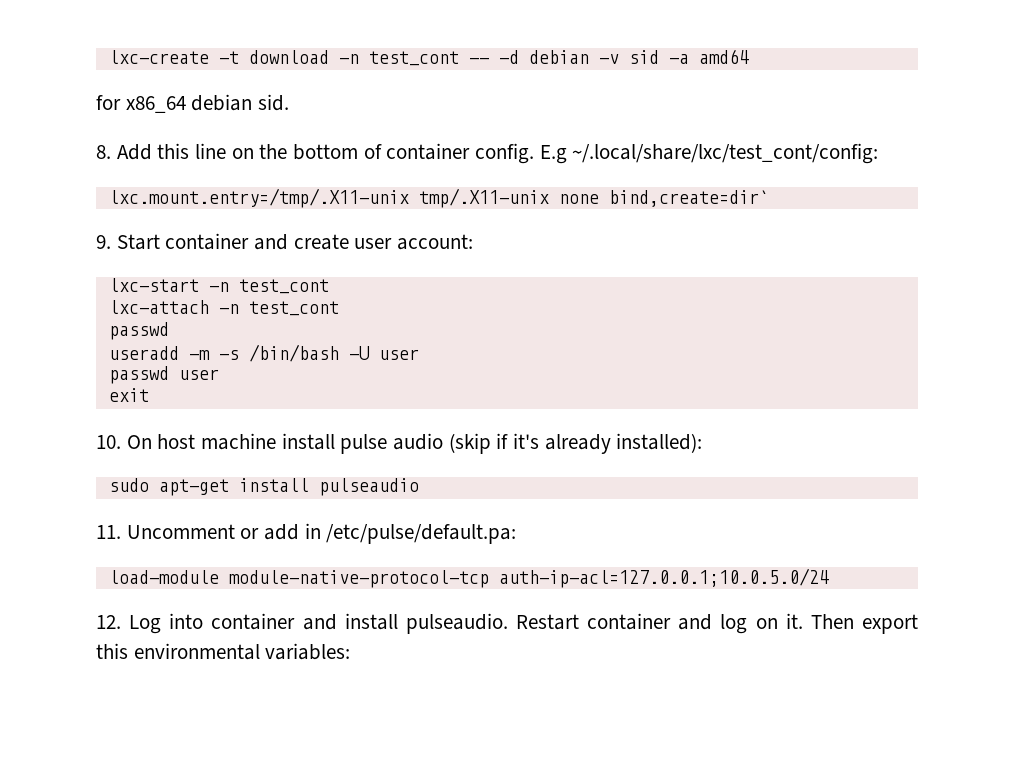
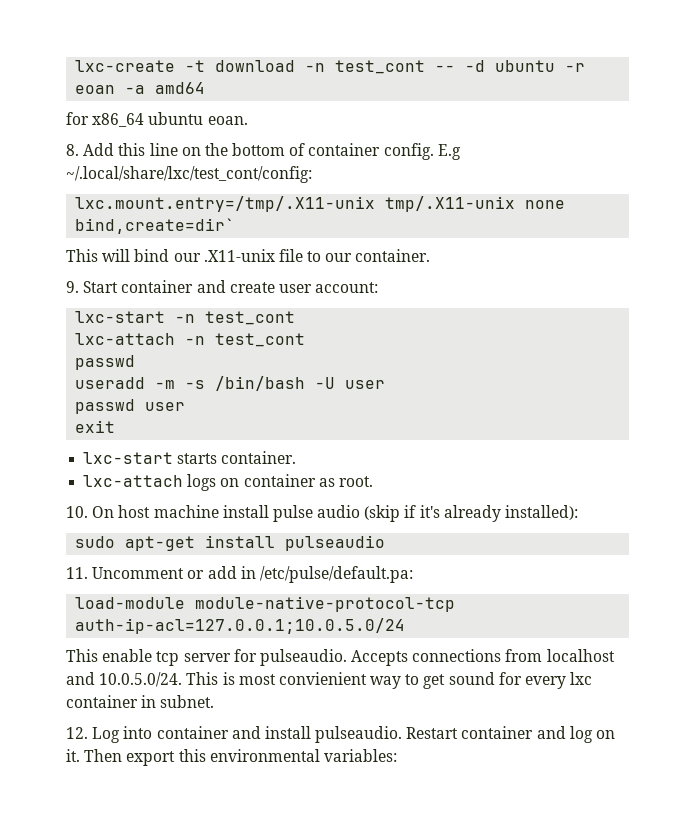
- lxc-create -t download -n test_cont -- -d debian -v sid -a amd64
+ lxc-create -t download -n test_cont -- -d ubuntu -r eoan -a amd64
- for x86_64 debian sid.
+ for x86_64 ubuntu eoan.
+ This will bind our .X11-unix file to our container.
+ lxc-start starts container.
+ lxc-attach logs on container as root.
+ This enable tcp server for pulseaudio. Accepts connections from localhost and 10.0.5.0/24. This is most convienient way to get sound for every lxc container in subnet.

